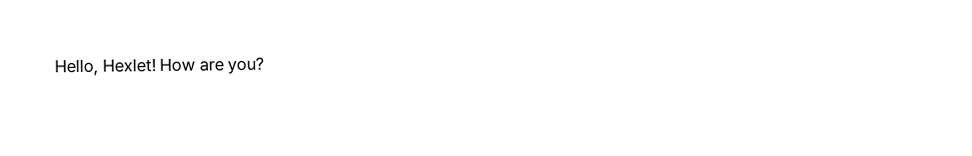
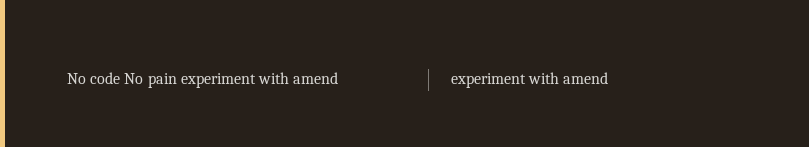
- Hello, Hexlet! How are you?
+ No code No pain experiment with amend experiment with amend

